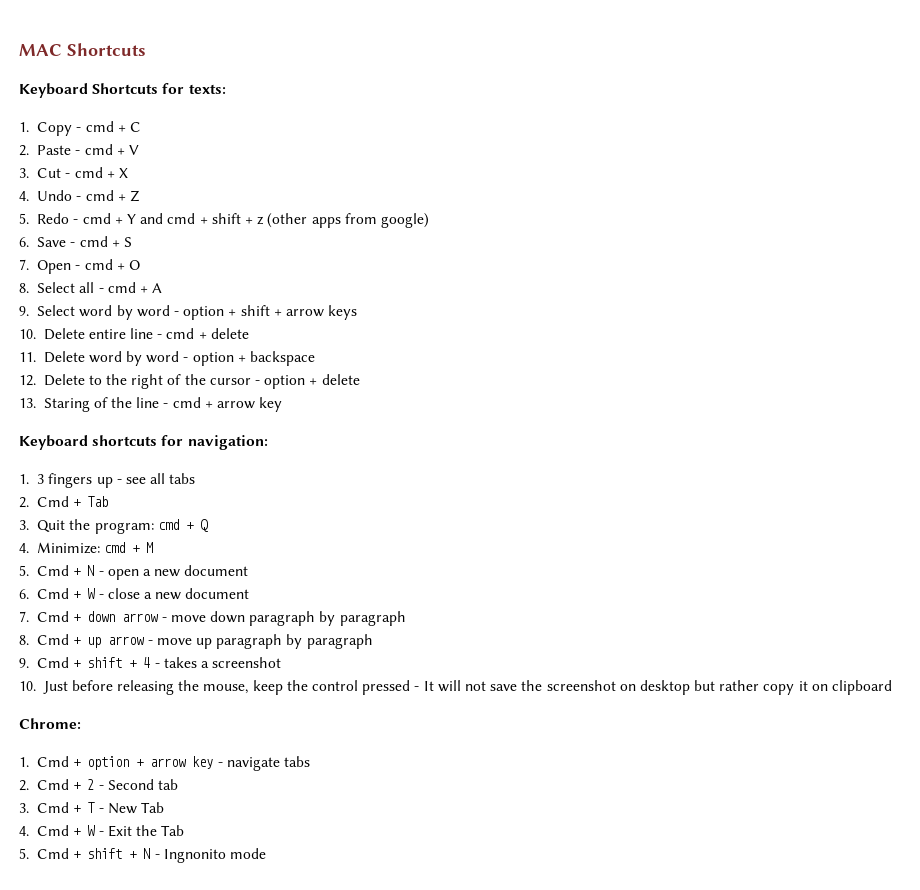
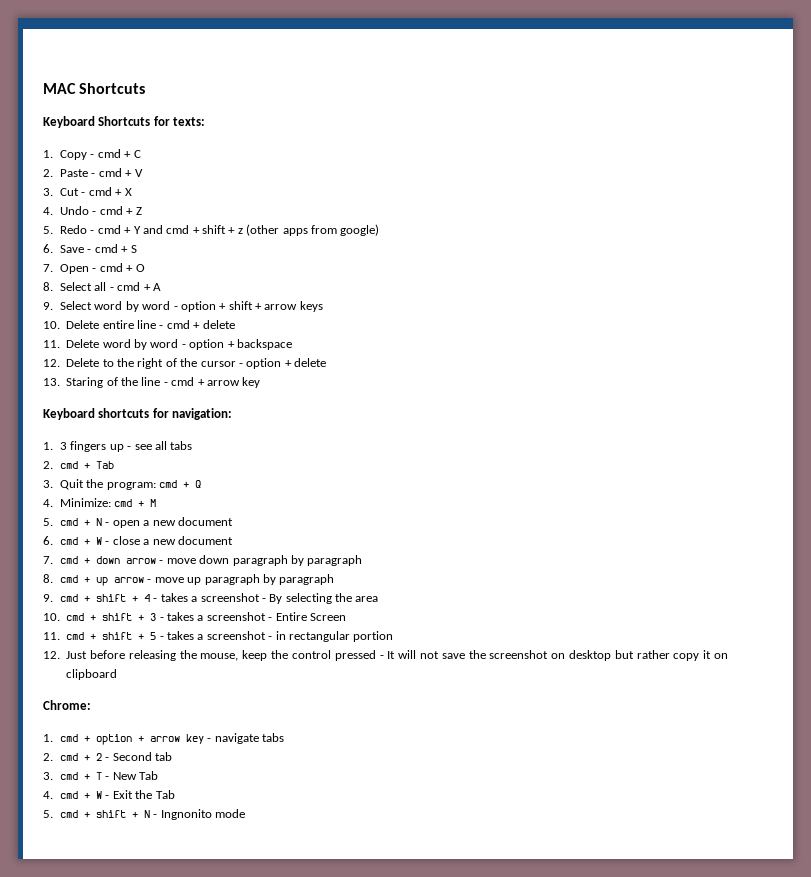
- 2. Cmd + Tab
+ 2. cmd + Tab
- 5. Cmd + N - open a new document
+ 5. cmd + N - open a new document
- 6. Cmd + W - close a new document
+ 6. cmd + W - close a new document
- 7. Cmd + down arrow - move down paragraph by paragraph
+ 7. cmd + down arrow - move down paragraph by paragraph
- 8. Cmd + up arrow - move up paragraph by paragraph
+ 8. cmd + up arrow - move up paragraph by paragraph
- 9. Cmd + shift + 4 - takes a screenshot
- 10. Just before releasing the mouse, keep the control pressed - It will not save the screenshot on desktop but rather copy it on clipboard
+ 9. cmd + shift + 4 - takes a screenshot - By selecting the area
+ 10. cmd + shift + 3 - takes a screenshot - Entire Screen
+ 11. cmd + shift + 5 - takes a screenshot - in rectangular portion
+ 12. Just before releasing the mouse, keep the control pressed - It will not save the screenshot on desktop but rather copy it on clipboard
- 1. Cmd + option + arrow key - navigate tabs
+ 1. cmd + option + arrow key - navigate tabs
- 2. Cmd + 2 - Second tab
+ 2. cmd + 2 - Second tab
- 3. Cmd + T - New Tab
+ 3. cmd + T - New Tab
- 4. Cmd + W - Exit the Tab
+ 4. cmd + W - Exit the Tab
- 5. Cmd + shift + N - Ingnonito mode
+ 5. cmd + shift + N - Ingnonito mode

